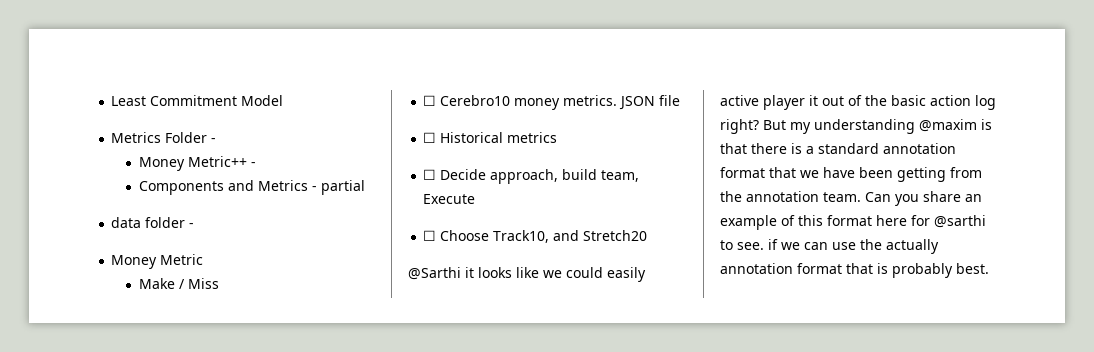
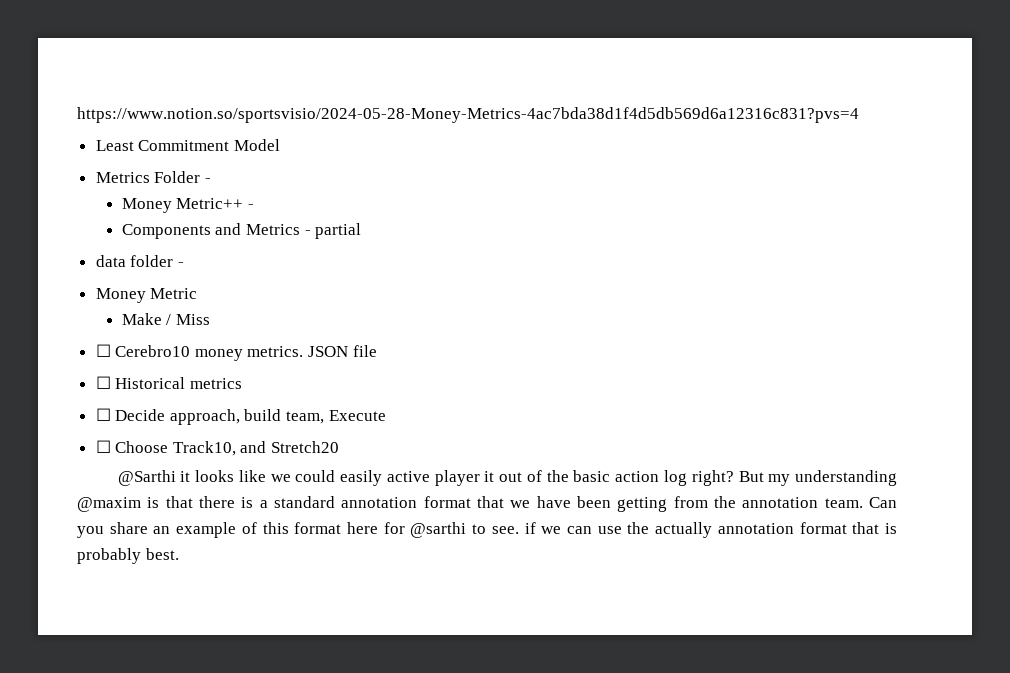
+ https://www.notion.so/sportsvisio/2024-05-28-Money-Metrics-4ac7bda38d1f4d5db569d6a12316c831?pvs=4

